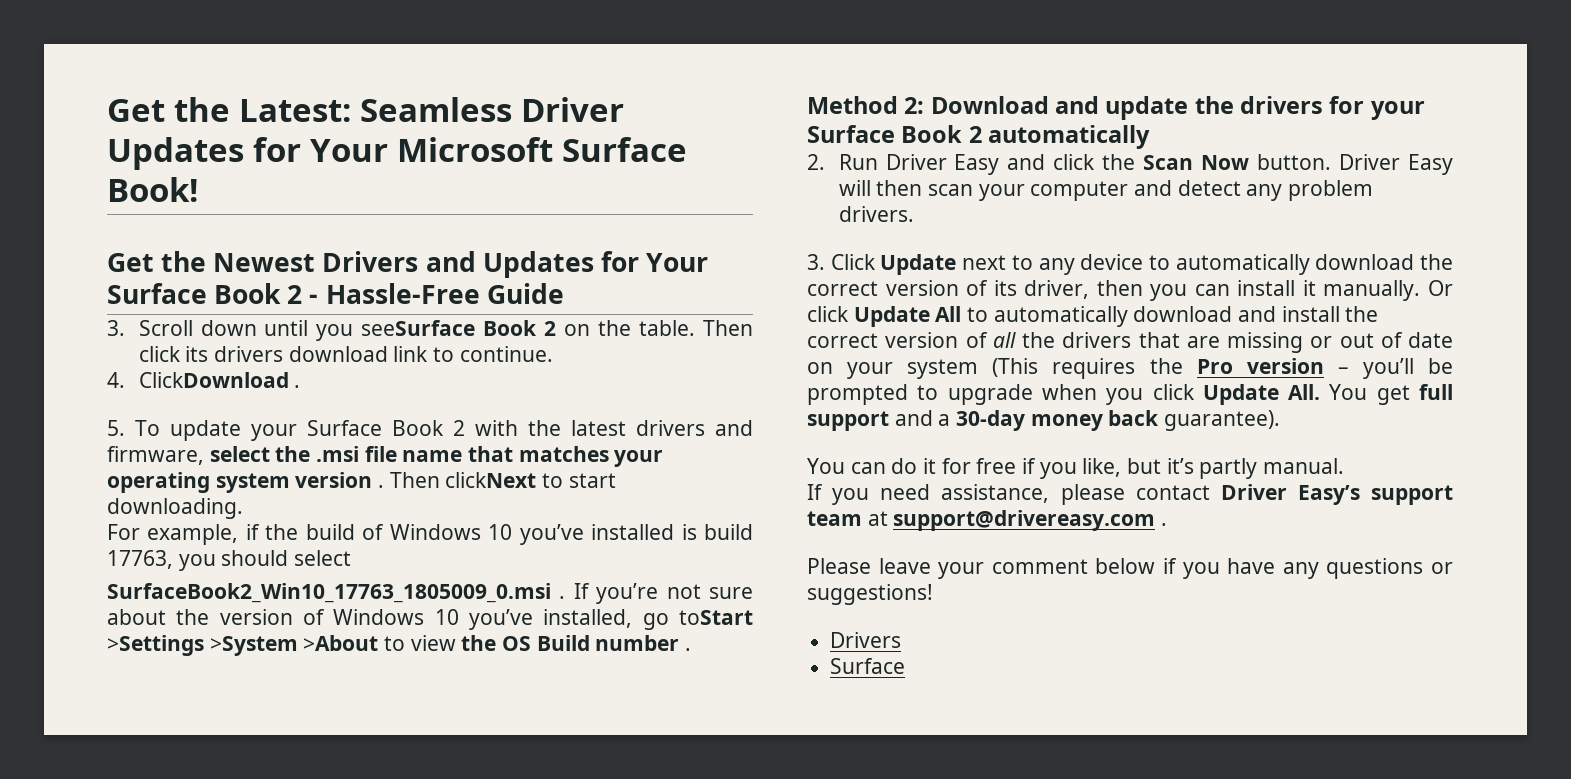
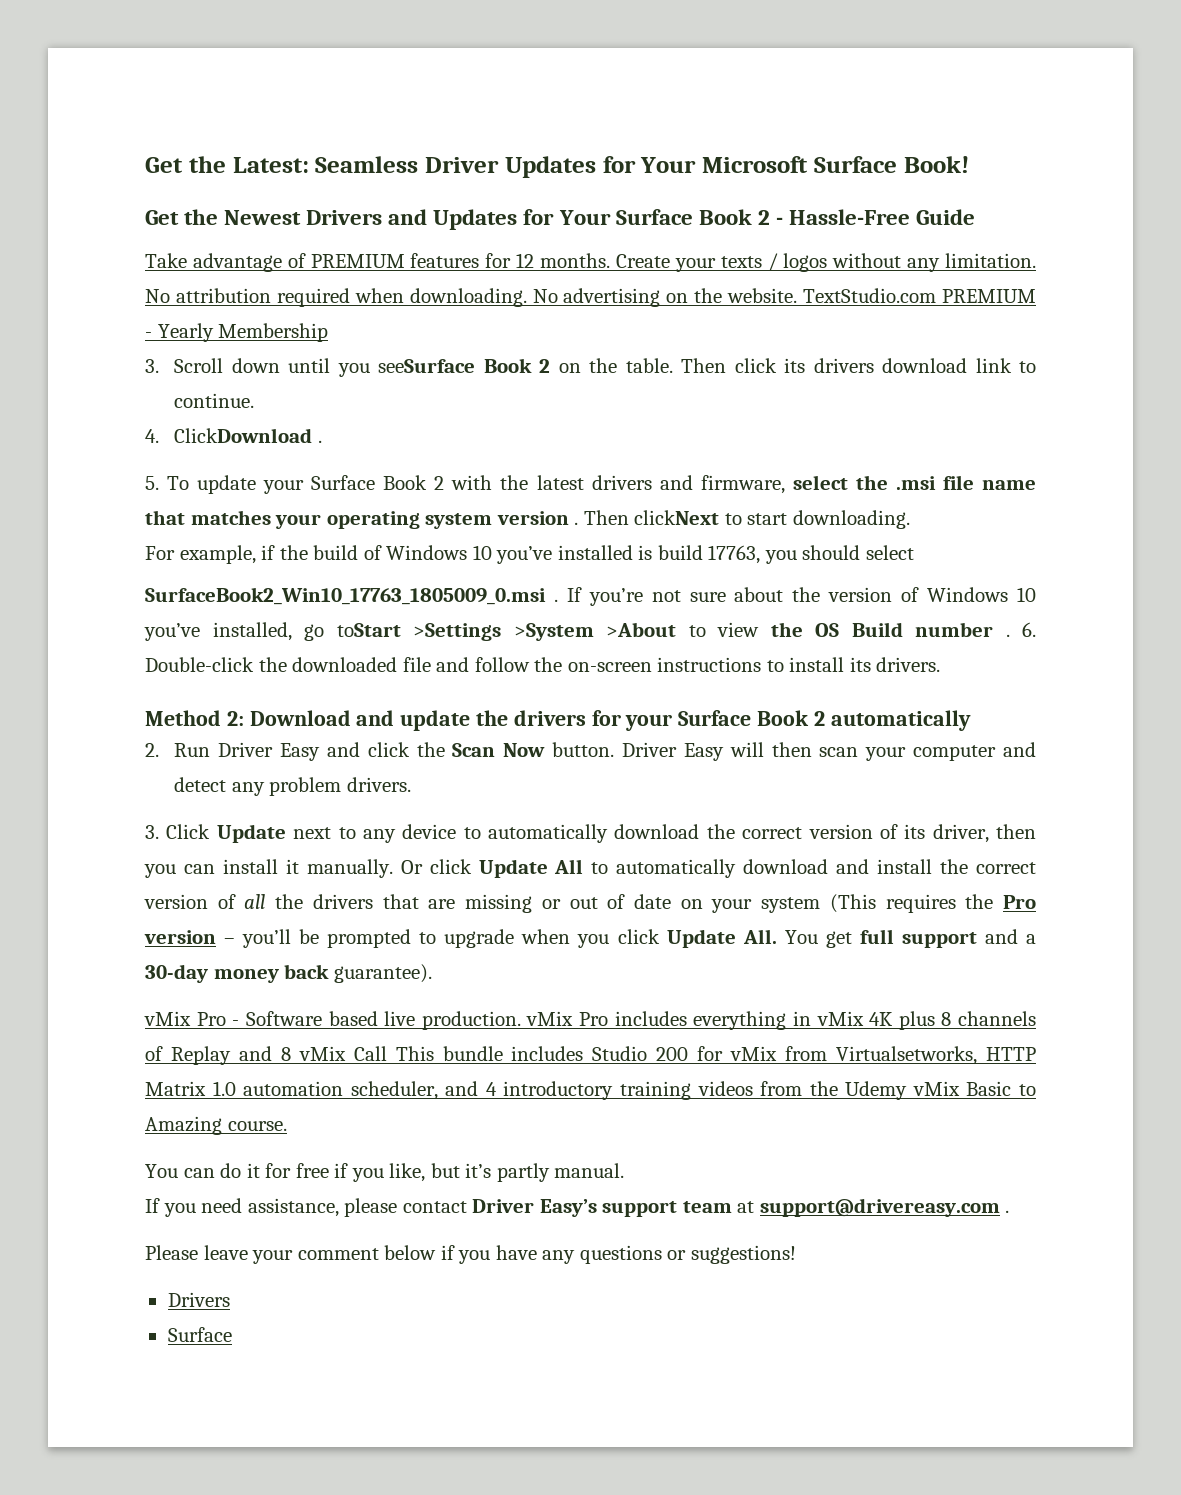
+ Take advantage of PREMIUM features for 12 months. Create your texts / logos without any limitation. No attribution required when downloading. No advertising on the website. TextStudio.com PREMIUM - Yearly Membership
+ 6. Double-click the downloaded file and follow the on-screen instructions to install its drivers.
+ vMix Pro - Software based live production. vMix Pro includes everything in vMix 4K plus 8 channels of Replay and 8 vMix Call This bundle includes Studio 200 for vMix from Virtualsetworks, HTTP Matrix 1.0 automation scheduler, and 4 introductory training videos from the Udemy vMix Basic to Amazing course.

